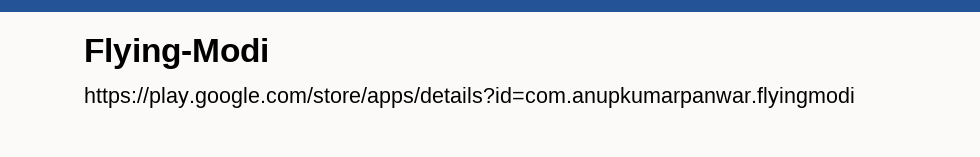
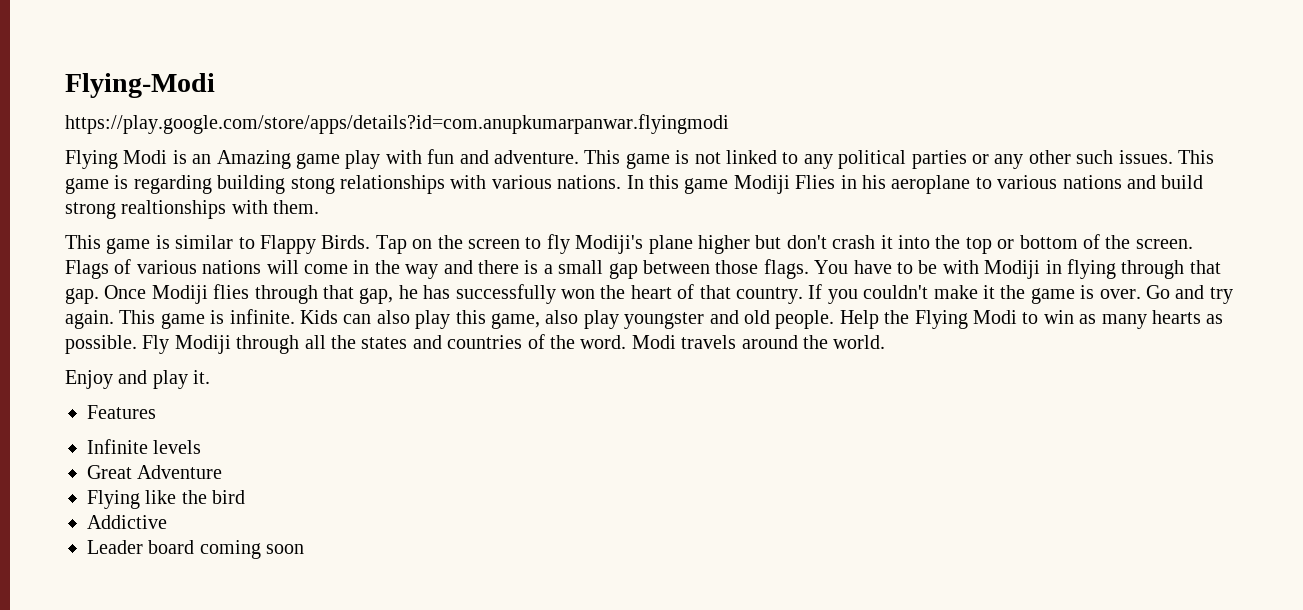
+ Flying Modi is an Amazing game play with fun and adventure. This game is not linked to any political parties or any other such issues. This game is regarding building stong relationships with various nations. In this game Modiji Flies in his aeroplane to various nations and build strong realtionships with them.
+ This game is similar to Flappy Birds. Tap on the screen to fly Modiji's plane higher but don't crash it into the top or bottom of the screen. Flags of various nations will come in the way and there is a small gap between those flags. You have to be with Modiji in flying through that gap. Once Modiji flies through that gap, he has successfully won the heart of that country. If you couldn't make it the game is over. Go and try again. This game is infinite. Kids can also play this game, also play youngster and old people. Help the Flying Modi to win as many hearts as possible. Fly Modiji through all the states and countries of the word. Modi travels around the world.
+ Enjoy and play it.
+ Features
+ Infinite levels
+ Great Adventure
+ Flying like the bird
+ Addictive
+ Leader board coming soon

